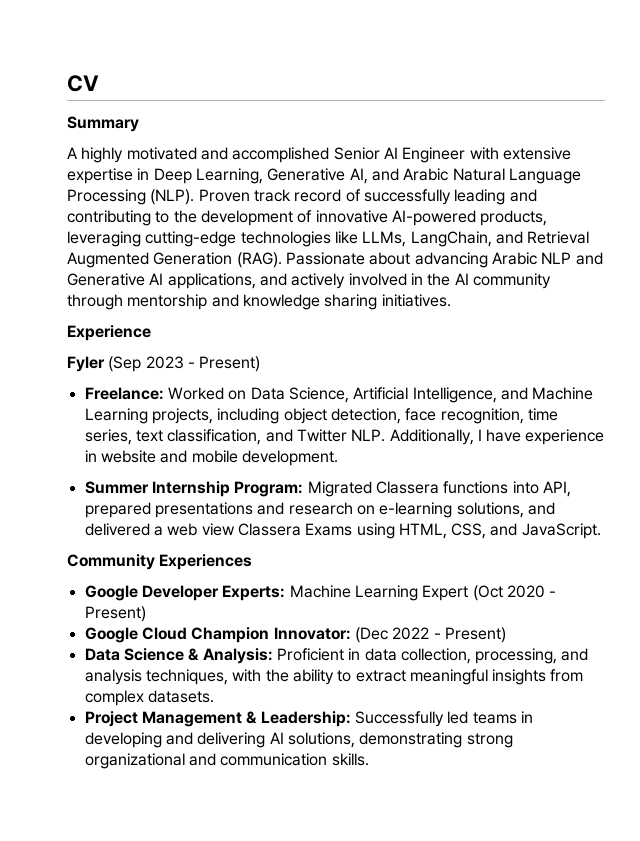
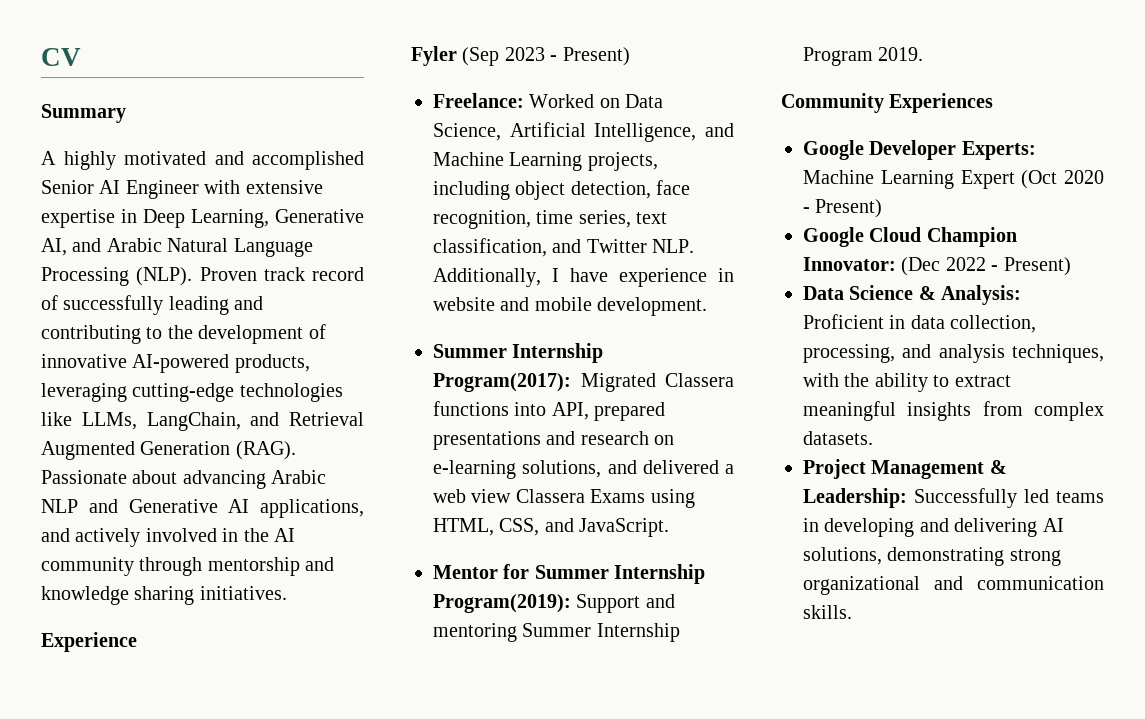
- Summer Internship Program: Migrated Classera functions into API, prepared presentations and research on e-learning solutions, and delivered a web view Classera Exams using HTML, CSS, and JavaScript.
+ Summer Internship Program(2017): Migrated Classera functions into API, prepared presentations and research on e-learning solutions, and delivered a web view Classera Exams using HTML, CSS, and JavaScript.
+ Mentor for Summer Internship Program(2019): Support and mentoring Summer Internship Program 2019.

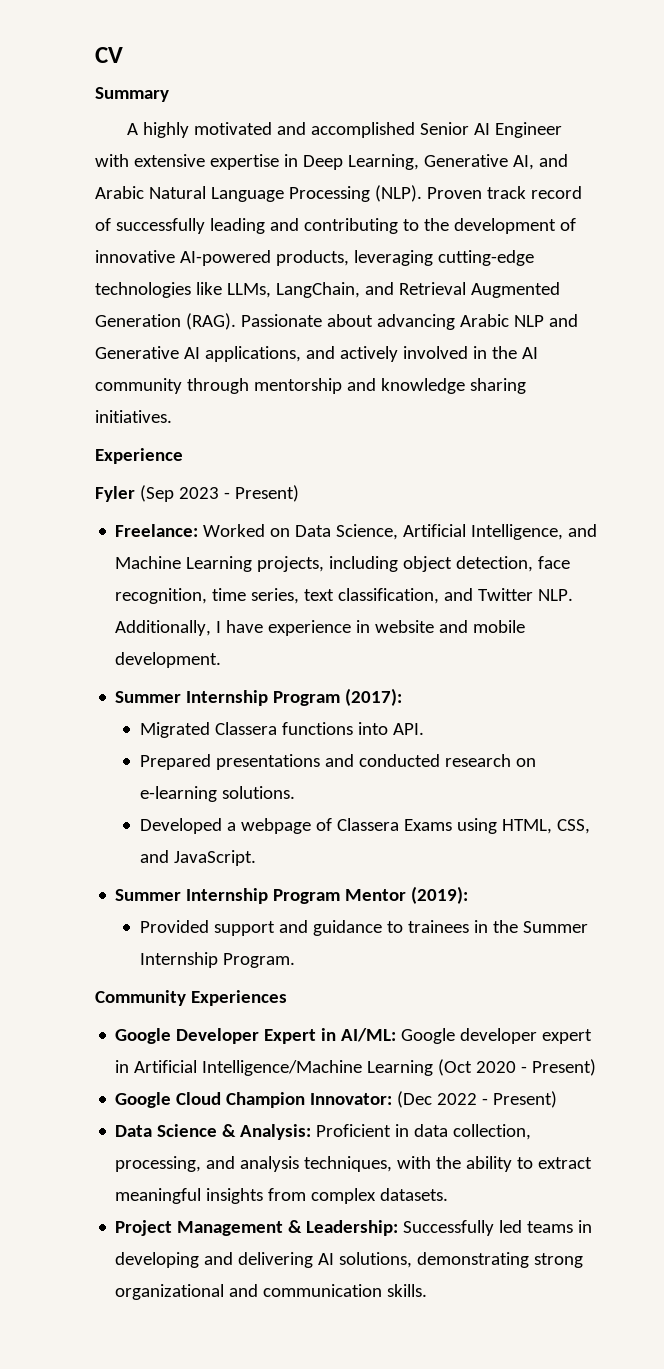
- Summer Internship Program(2017): Migrated Classera functions into API, prepared presentations and research on e-learning solutions, and delivered a web view Classera Exams using HTML, CSS, and JavaScript.
+ Summer Internship Program (2017):
+ Migrated Classera functions into API.
+ Prepared presentations and conducted research on e-learning solutions.
+ Developed a webpage of Classera Exams using HTML, CSS, and JavaScript.
- Mentor for Summer Internship Program(2019): Support and mentoring Summer Internship Program 2019.
+ Summer Internship Program Mentor (2019):
+ Provided support and guidance to trainees in the Summer Internship Program.
  Community Experiences
- Google Developer Experts: Machine Learning Expert (Oct 2020 - Present)
+ Google Developer Expert in AI/ML: Google developer expert in Artificial Intelligence/Machine Learning (Oct 2020 - Present)

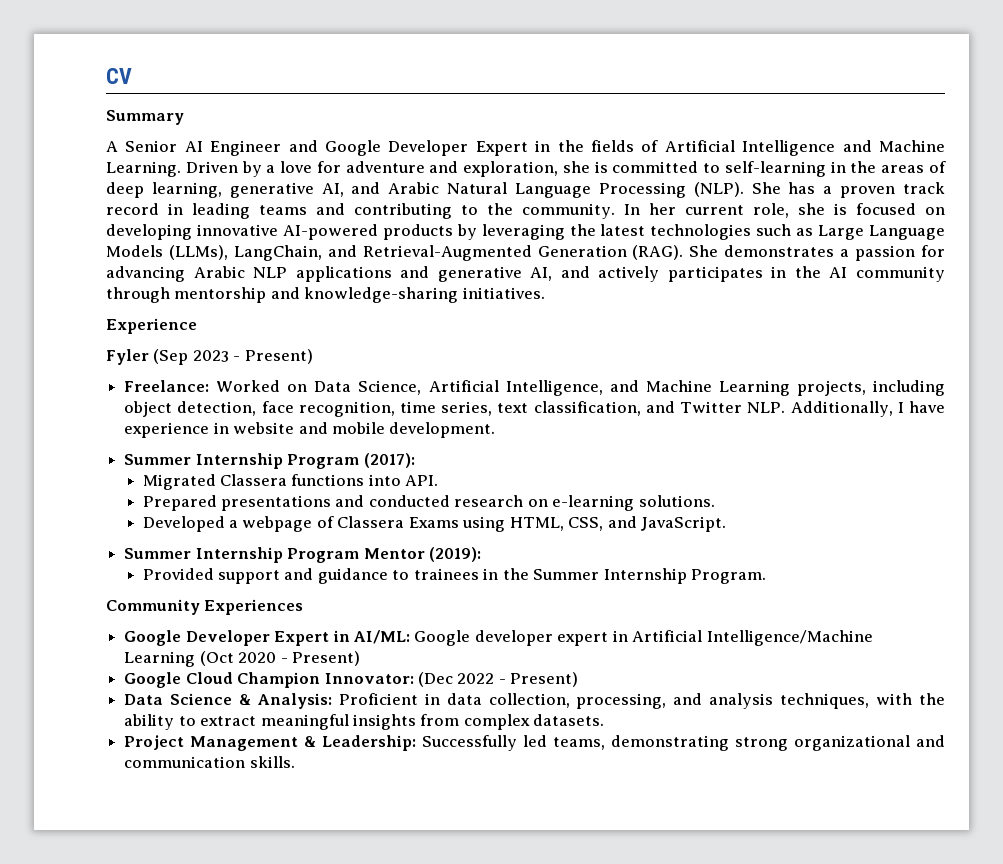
- A highly motivated and accomplished Senior AI Engineer with extensive expertise in Deep Learning, Generative AI, and Arabic Natural Language Processing (NLP).
+ A Senior AI Engineer and Google Developer Expert in the fields of Artificial Intelligence and Machine Learning. Driven by a love for adventure and exploration, she is committed to self-learning in the areas of deep learning, generative AI, and Arabic Natural Language Processing (NLP).
- Proven track record of successfully leading and contributing to the development of innovative AI-powered products, leveraging cutting-edge technologies like LLMs, LangChain, and Retrieval Augmented Generation (RAG). Passionate about advancing Arabic NLP and Generative AI applications, and actively involved in the AI community through mentorship and knowledge sharing initiatives.
+ She has a proven track record in leading teams and contributing to the community. In her current role, she is focused on developing innovative AI-powered products by leveraging the latest technologies such as Large Language Models (LLMs), LangChain, and Retrieval-Augmented Generation (RAG). She demonstrates a passion for advancing Arabic NLP applications and generative AI, and actively participates in the AI community through mentorship and knowledge-sharing initiatives.
- Project Management & Leadership: Successfully led teams in developing and delivering AI solutions, demonstrating strong organizational and communication skills.
+ Project Management & Leadership: Successfully led teams, demonstrating strong organizational and communication skills.

